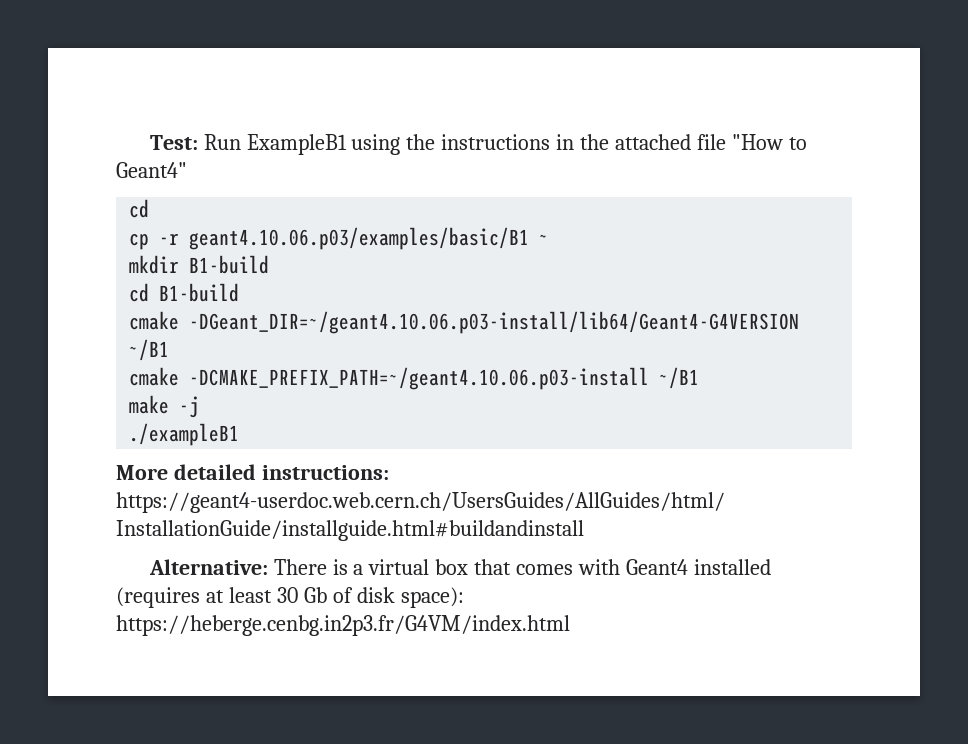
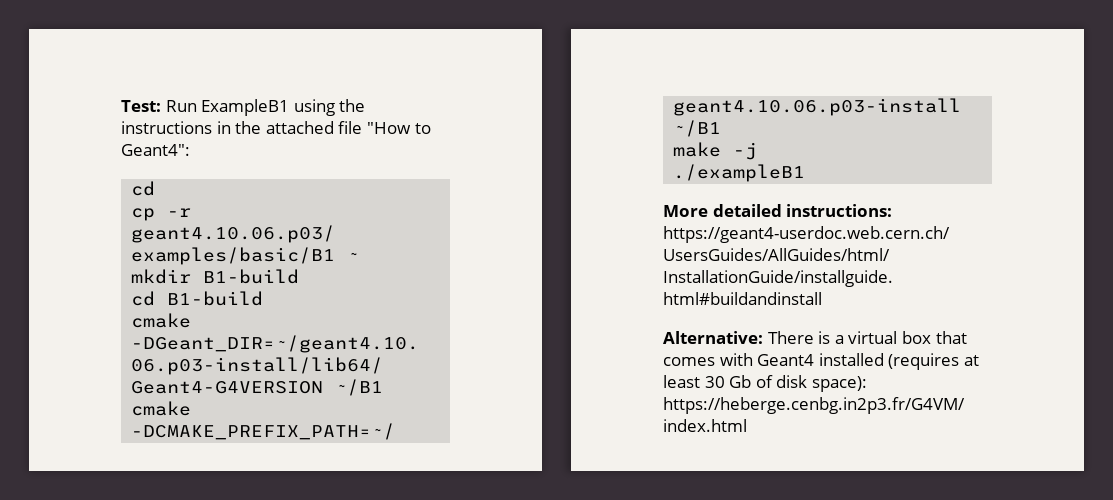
- Test: Run ExampleB1 using the instructions in the attached file "How to Geant4"
+ Test: Run ExampleB1 using the instructions in the attached file "How to Geant4":

